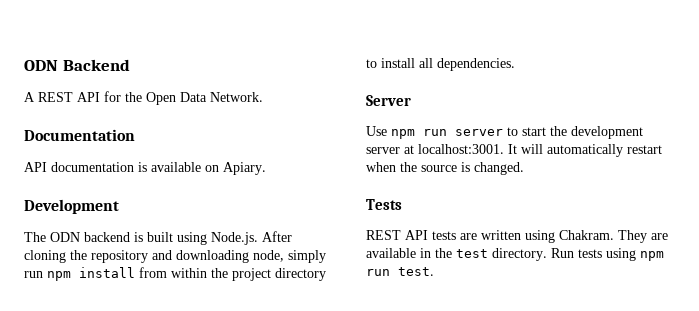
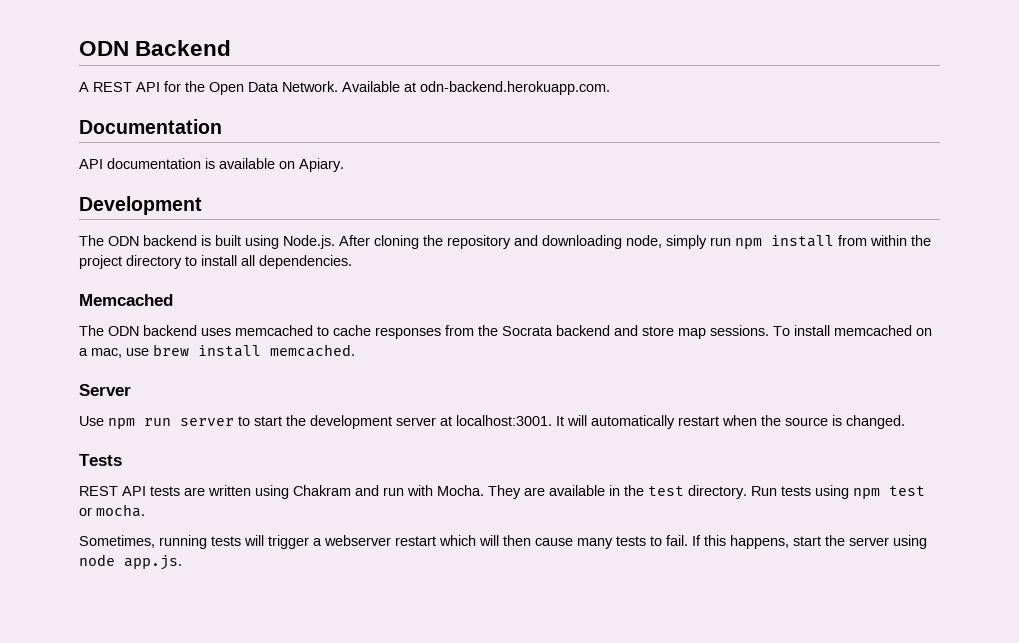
+ Available at odn-backend.herokuapp.com.
+ Memcached
+ The ODN backend uses memcached to cache responses from the Socrata backend and store map sessions. To install memcached on a mac, use brew install memcached.
- REST API tests are written using Chakram.
+ REST API tests are written using Chakram and run with Mocha.
- Run tests using npm run test.
+ Run tests using npm test or mocha.
+ Sometimes, running tests will trigger a webserver restart which will then cause many tests to fail. If this happens, start the server using node app.js.

